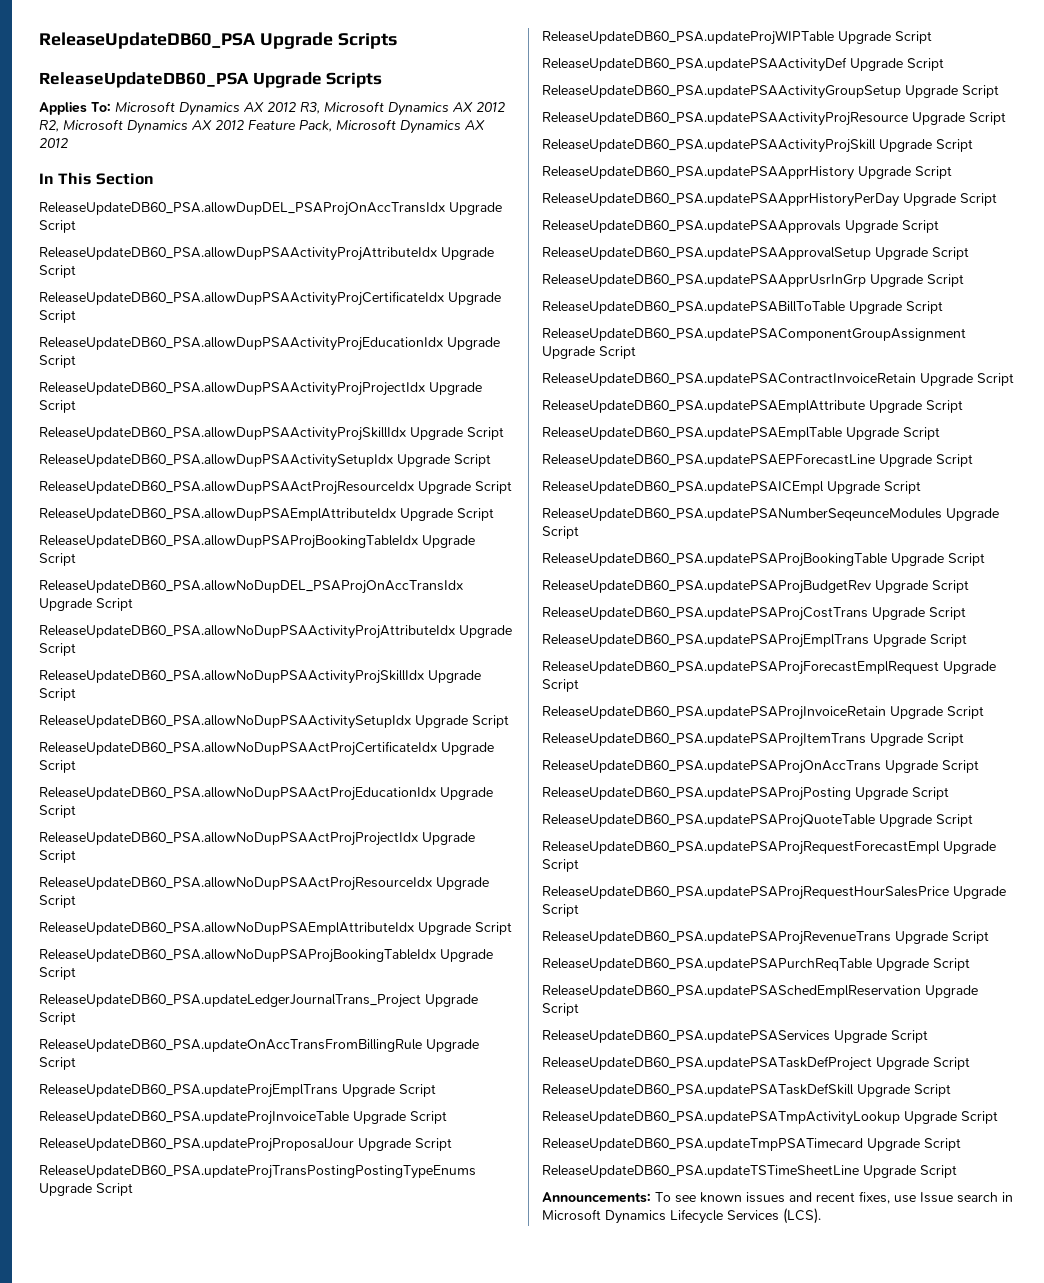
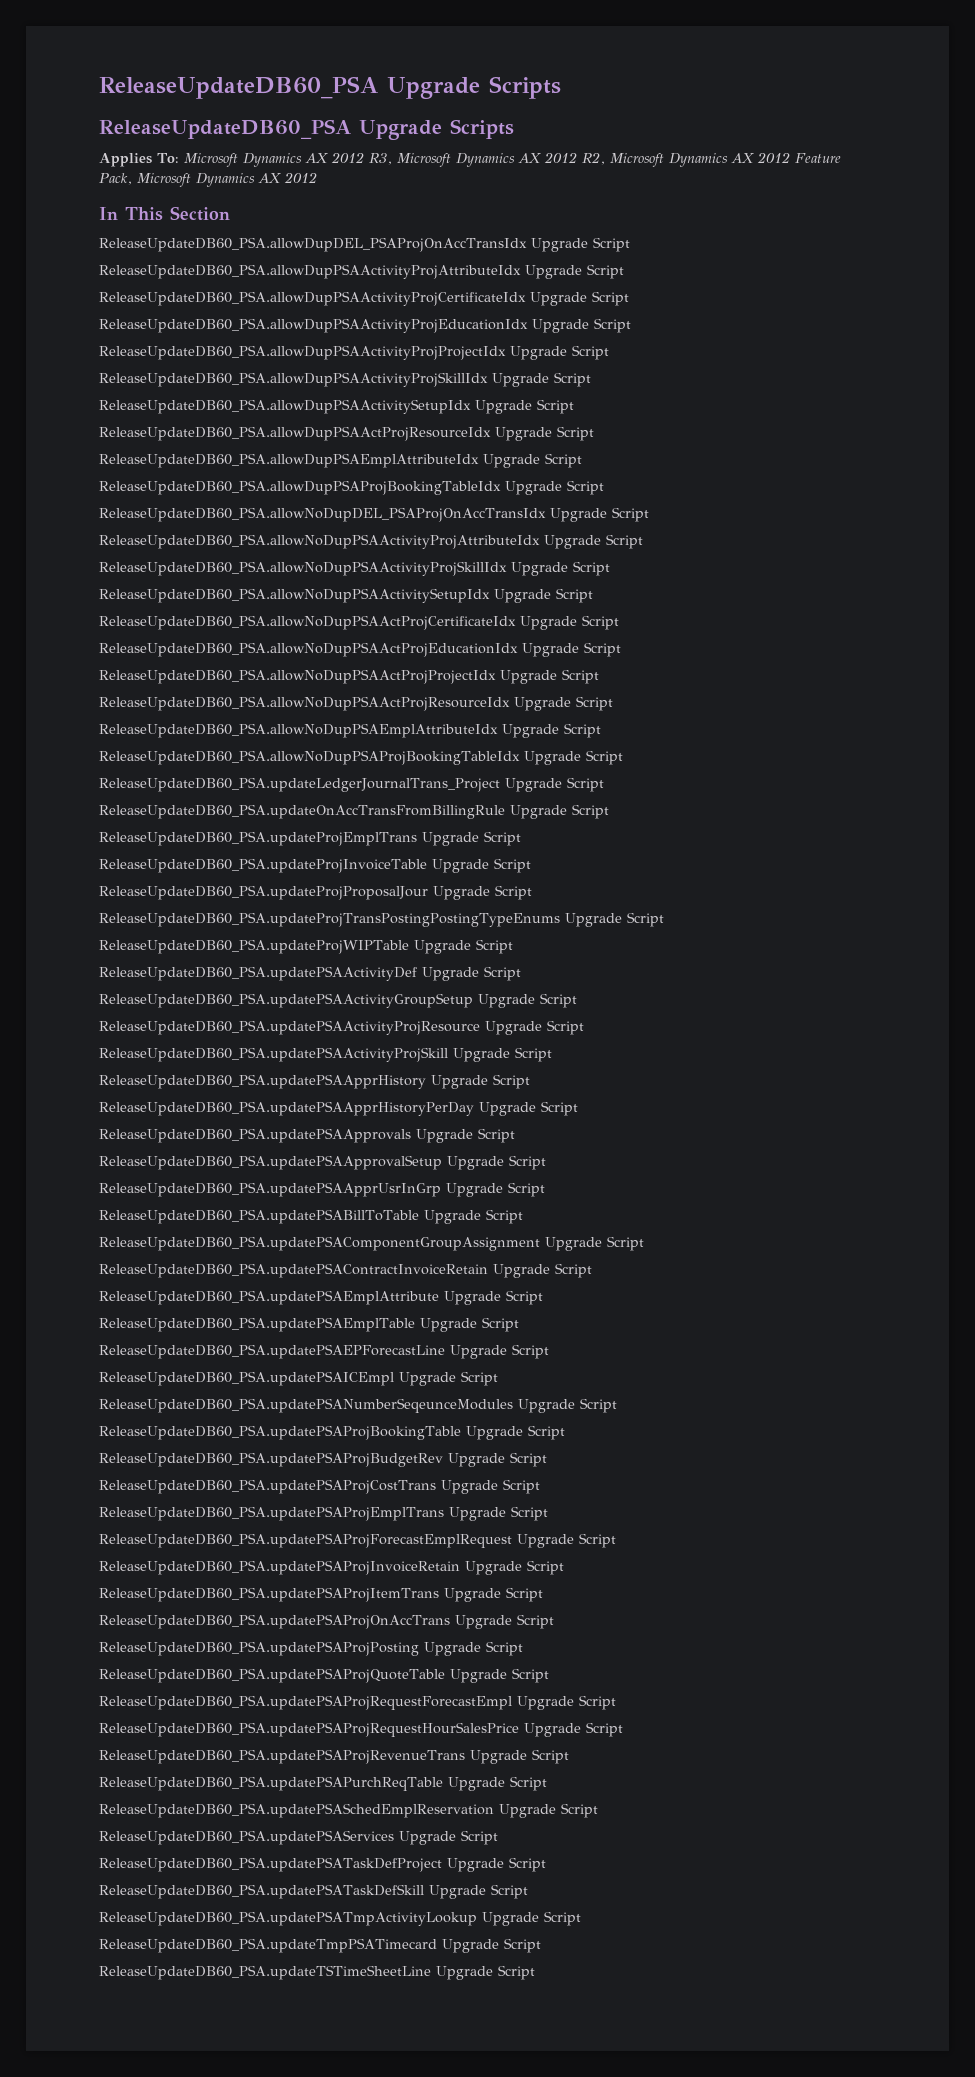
- Announcements: To see known issues and recent fixes, use Issue search in Microsoft Dynamics Lifecycle Services (LCS).

